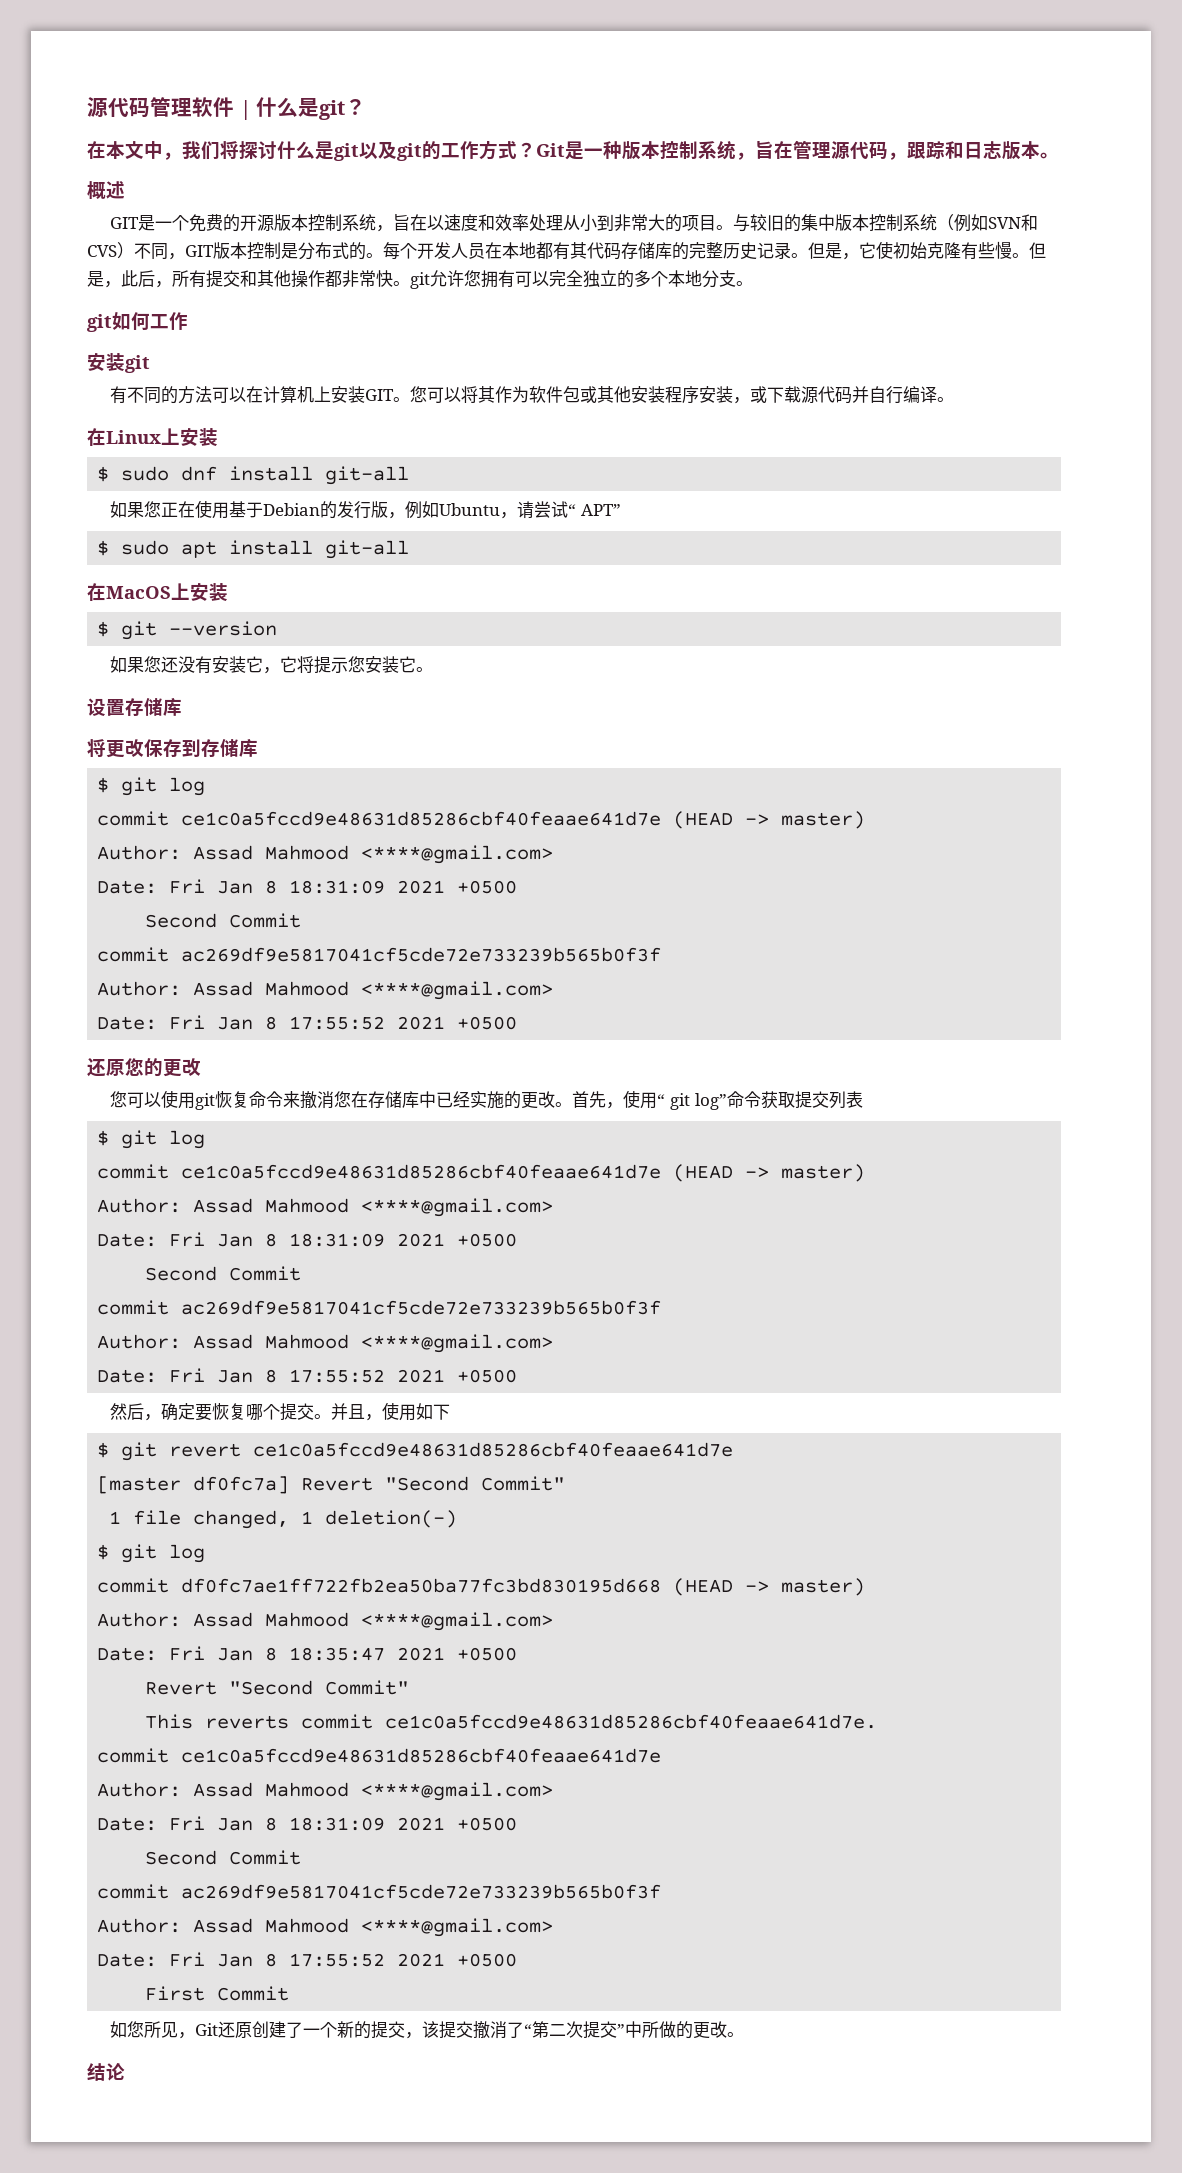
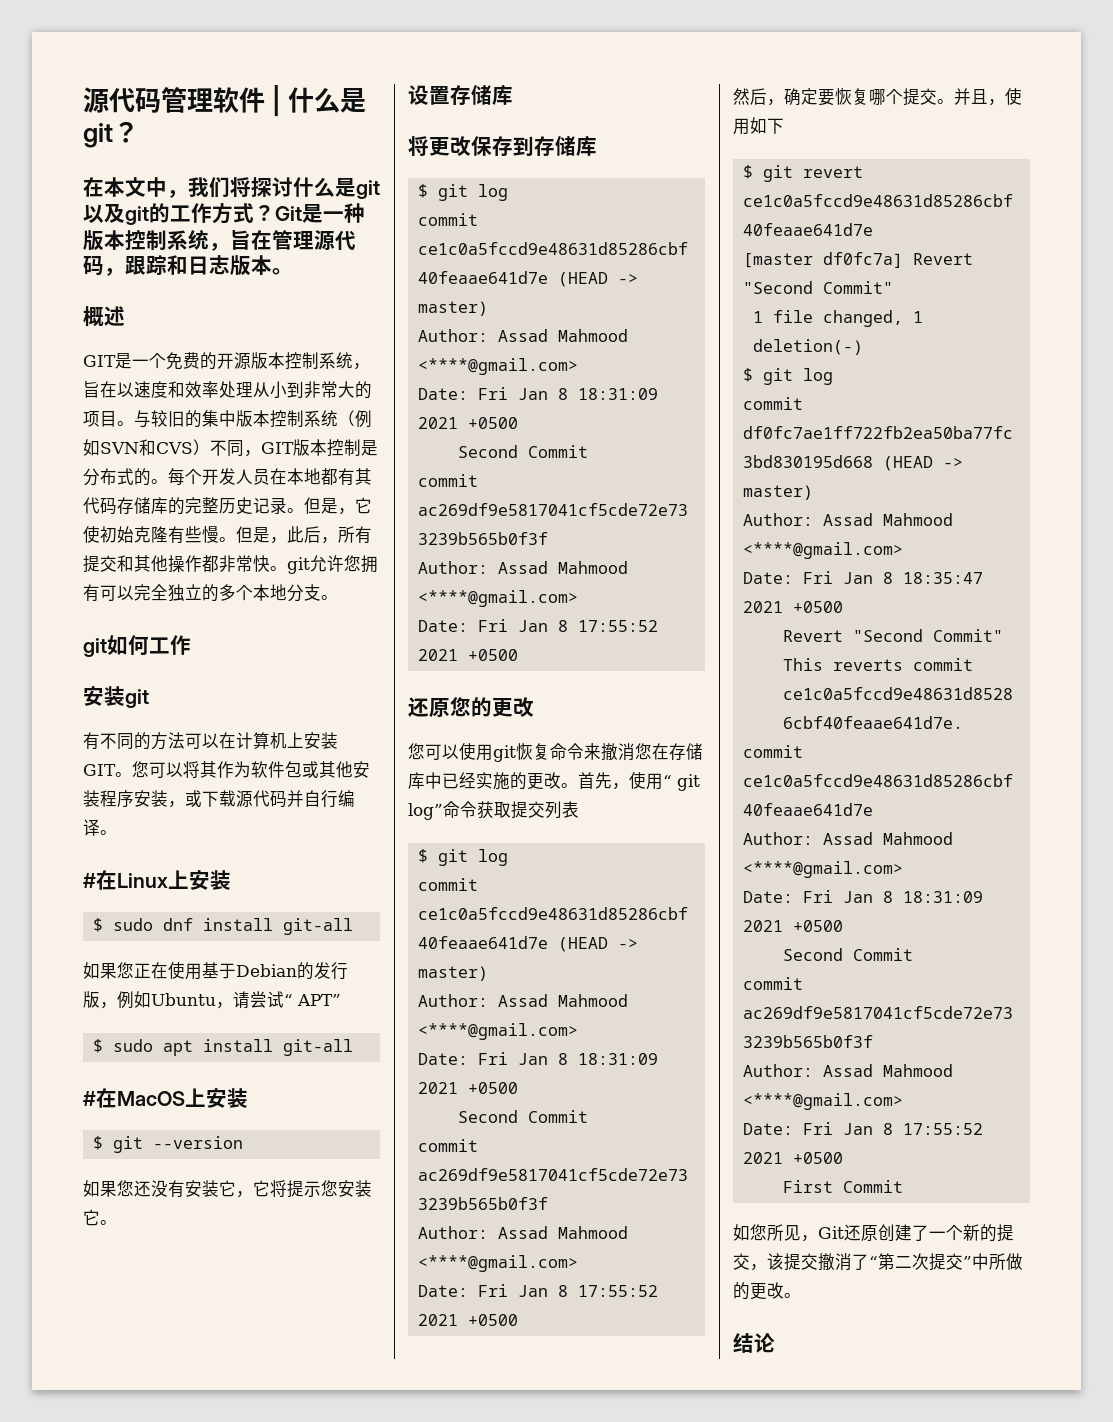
- 在Linux上安装
+ #在Linux上安装
- 在MacOS上安装
+ #在MacOS上安装

